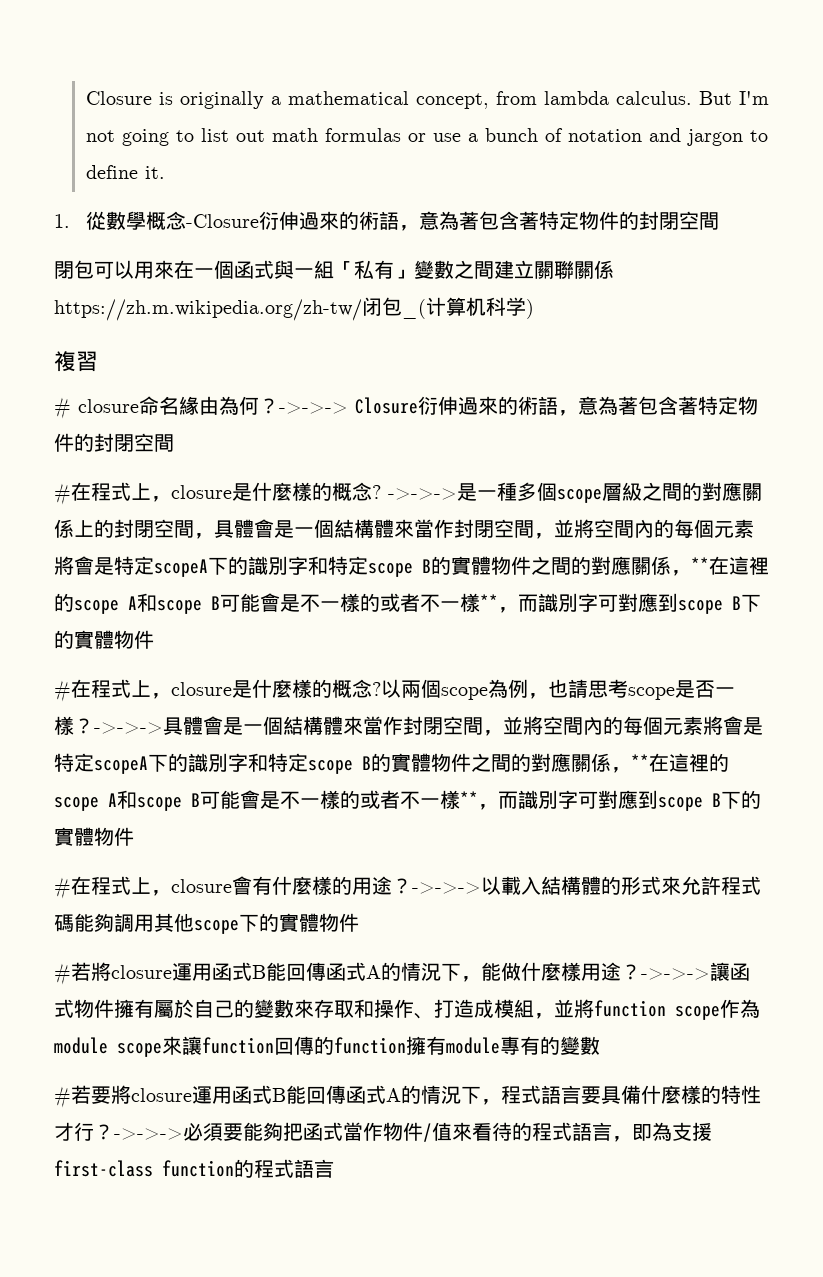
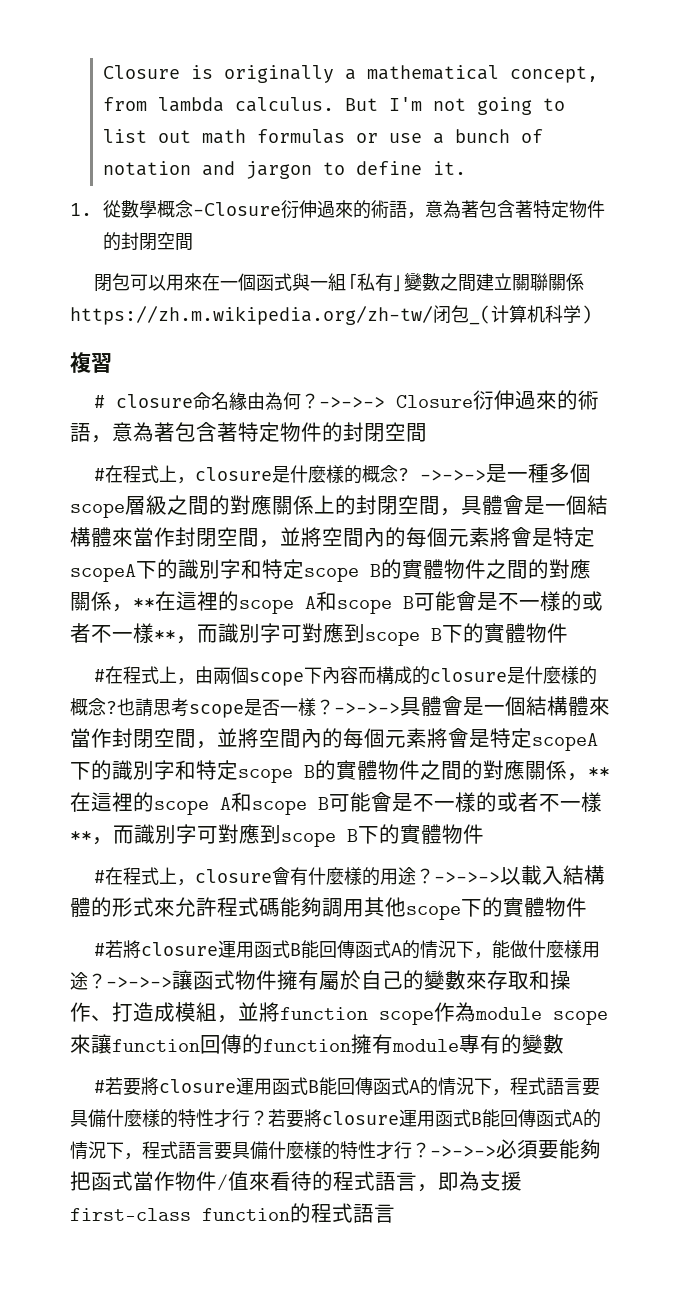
- #在程式上，closure是什麼樣的概念?以兩個scope為例，也請思考scope是否一樣？
+ #在程式上，由兩個scope下內容而構成的closure是什麼樣的概念?也請思考scope是否一樣？
- #若要將closure運用函式B能回傳函式A的情況下，程式語言要具備什麼樣的特性才行？
+ #若要將closure運用函式B能回傳函式A的情況下，程式語言要具備什麼樣的特性才行？若要將closure運用函式B能回傳函式A的情況下，程式語言要具備什麼樣的特性才行？

